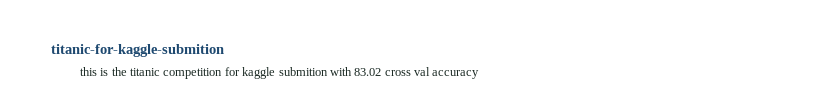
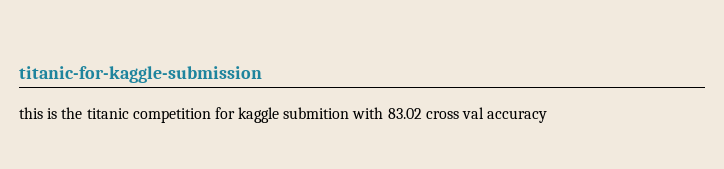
- titanic-for-kaggle-submition
+ titanic-for-kaggle-submission

